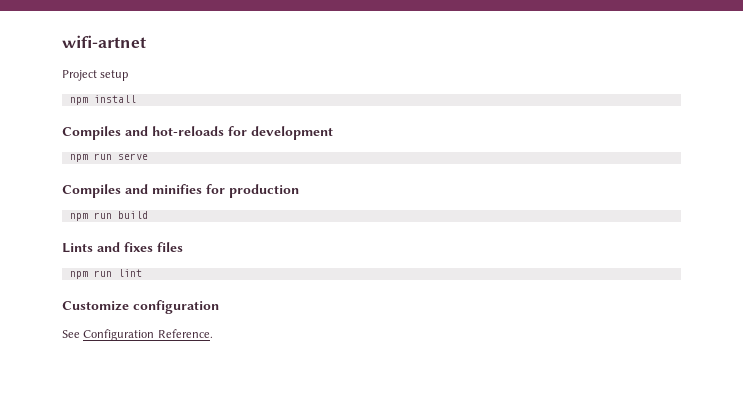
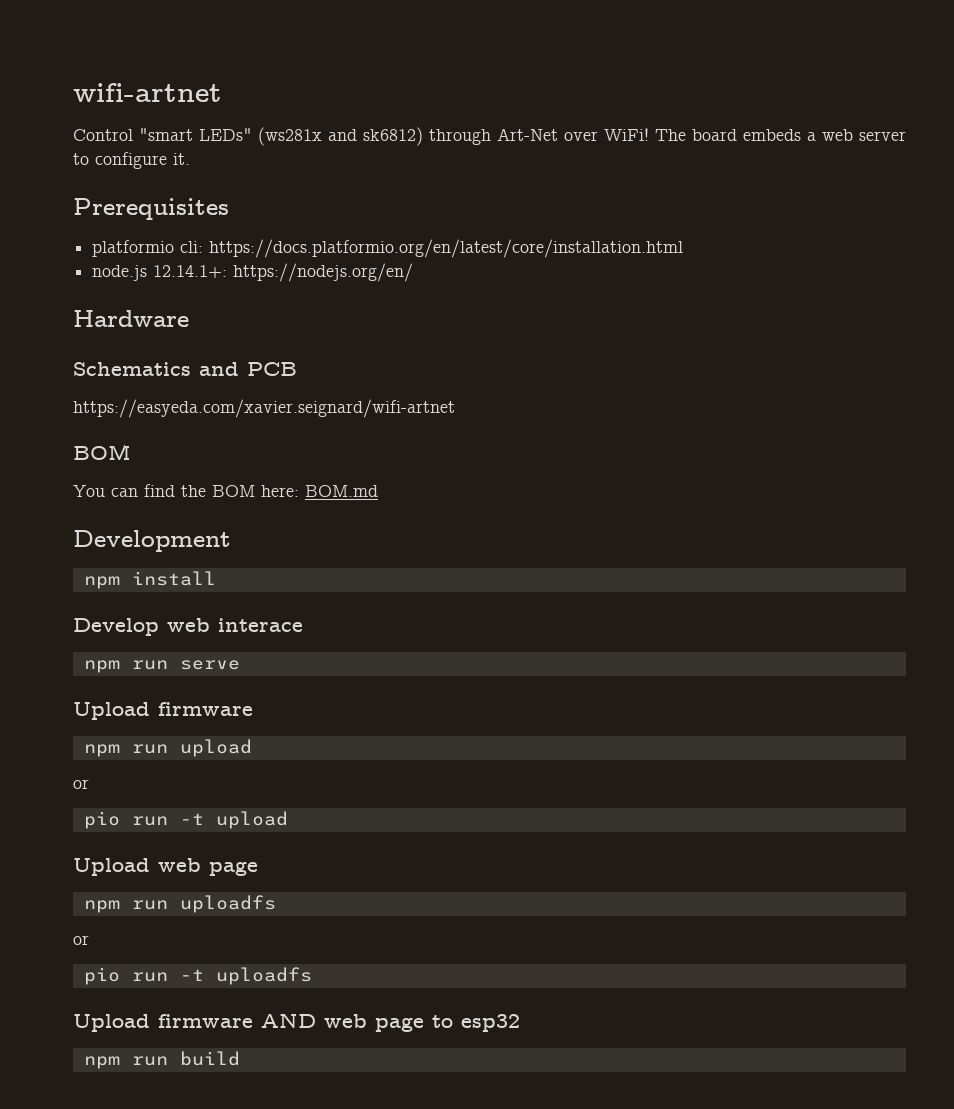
- Project setup
+ Control "smart LEDs" (ws281x and sk6812) through Art-Net over WiFi! The board embeds a web server to configure it.
+ Prerequisites
+ platformio cli: https://docs.platformio.org/en/latest/core/installation.html
+ node.js 12.14.1+: https://nodejs.org/en/
+ Hardware
+ Schematics and PCB
+ https://easyeda.com/xavier.seignard/wifi-artnet
+ BOM
+ You can find the BOM here: BOM.md
+ Development
  npm install
- Compiles and hot-reloads for development
+ Develop web interace
  npm run serve
- Compiles and minifies for production
+ Upload firmware
+ npm run upload
+ or
+ pio run -t upload
+ Upload web page
+ npm run uploadfs
+ or
+ pio run -t uploadfs
+ Upload firmware AND web page to esp32
  npm run build
- Lints and fixes files
- npm run lint
- Customize configuration
- See Configuration Reference.

